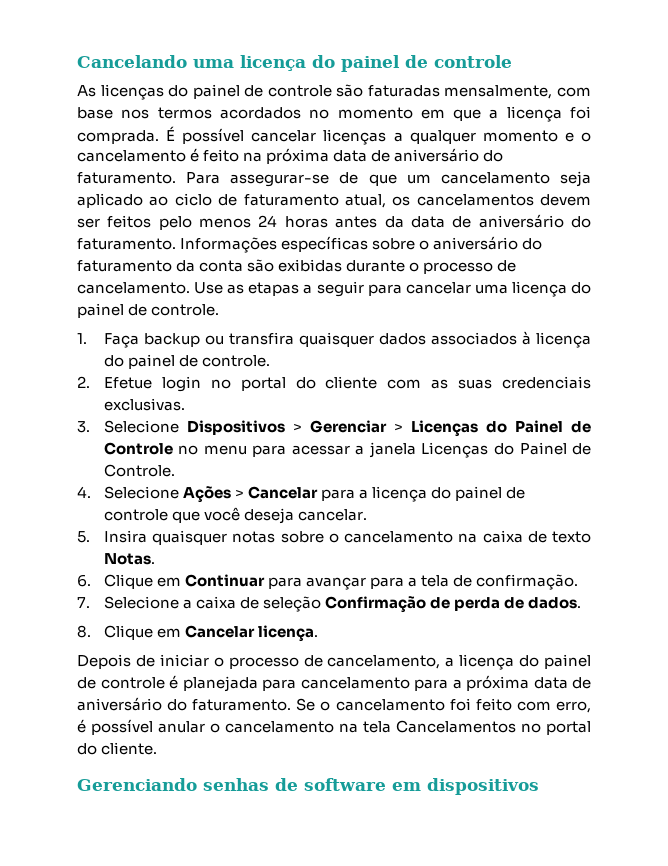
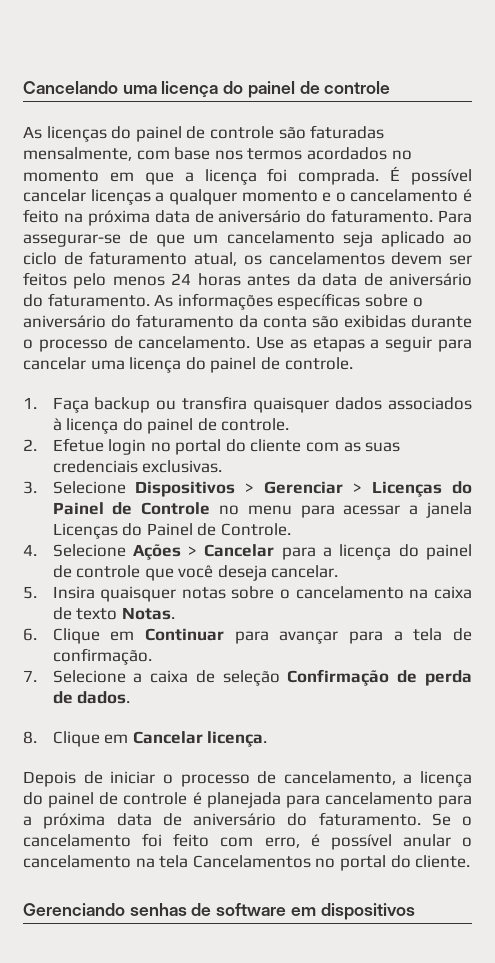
- Informações específicas sobre o aniversário do faturamento da conta são exibidas durante o processo de cancelamento.
+ As informações específicas sobre o aniversário do faturamento da conta são exibidas durante o processo de cancelamento.

